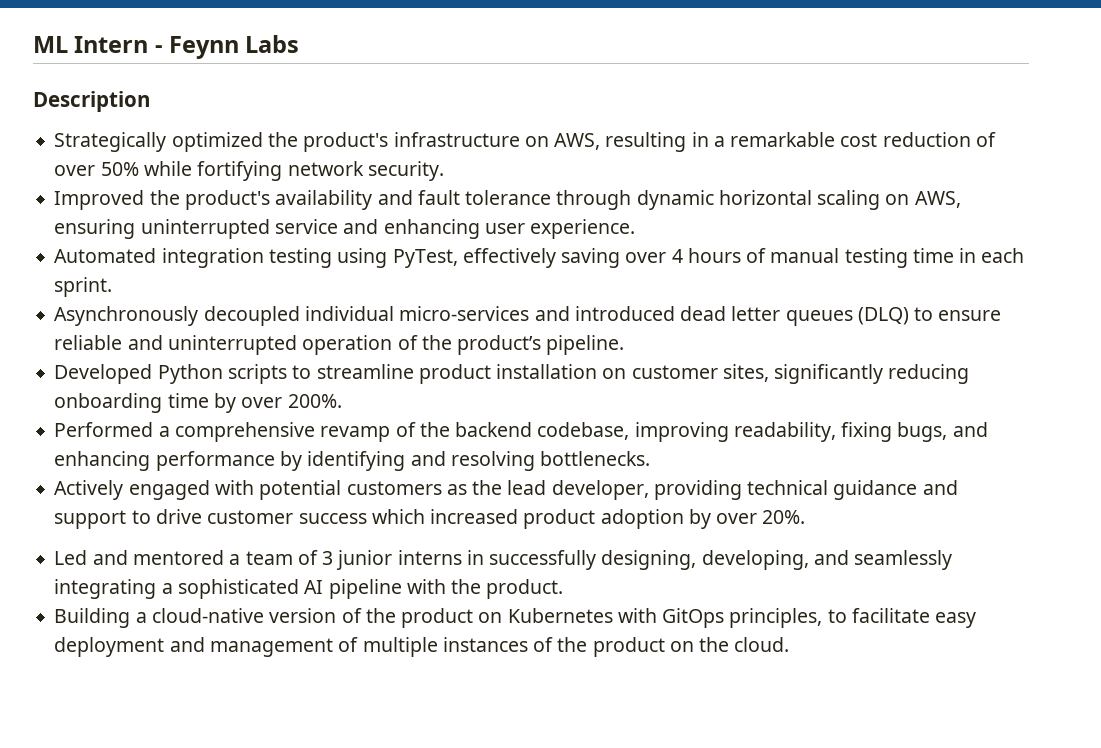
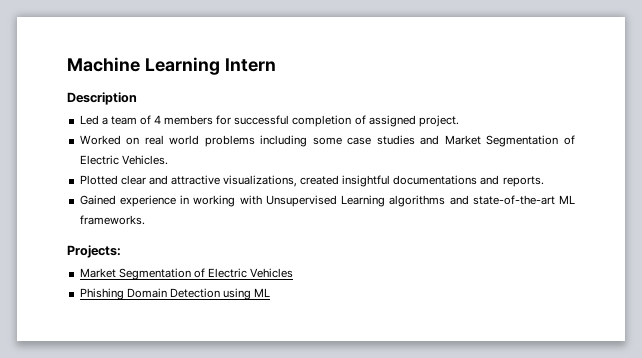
- ML Intern - Feynn Labs
+ Machine Learning Intern
  Description
- Strategically optimized the product's infrastructure on AWS, resulting in a remarkable cost reduction of over 50% while fortifying network security.
- Improved the product's availability and fault tolerance through dynamic horizontal scaling on AWS, ensuring uninterrupted service and enhancing user experience.
- Automated integration testing using PyTest, effectively saving over 4 hours of manual testing time in each sprint.
- Asynchronously decoupled individual micro-services and introduced dead letter queues (DLQ) to ensure reliable and uninterrupted operation of the product’s pipeline.
- Developed Python scripts to streamline product installation on customer sites, significantly reducing onboarding time by over 200%.
- Performed a comprehensive revamp of the backend codebase, improving readability, fixing bugs, and enhancing performance by identifying and resolving bottlenecks.
- Actively engaged with potential customers as the lead developer, providing technical guidance and support to drive customer success which increased product adoption by over 20%.
- Led and mentored a team of 3 junior interns in successfully designing, developing, and seamlessly integrating a sophisticated AI pipeline with the product.
- Building a cloud-native version of the product on Kubernetes with GitOps principles, to facilitate easy deployment and management of multiple instances of the product on the cloud.
+ Led a team of 4 members for successful completion of assigned project.
+ Worked on real world problems including some case studies and Market Segmentation of Electric Vehicles.
+ Plotted clear and attractive visualizations, created insightful documentations and reports.
+ Gained experience in working with Unsupervised Learning algorithms and state-of-the-art ML frameworks.
+ Projects:
+ Market Segmentation of Electric Vehicles
+ Phishing Domain Detection using ML

